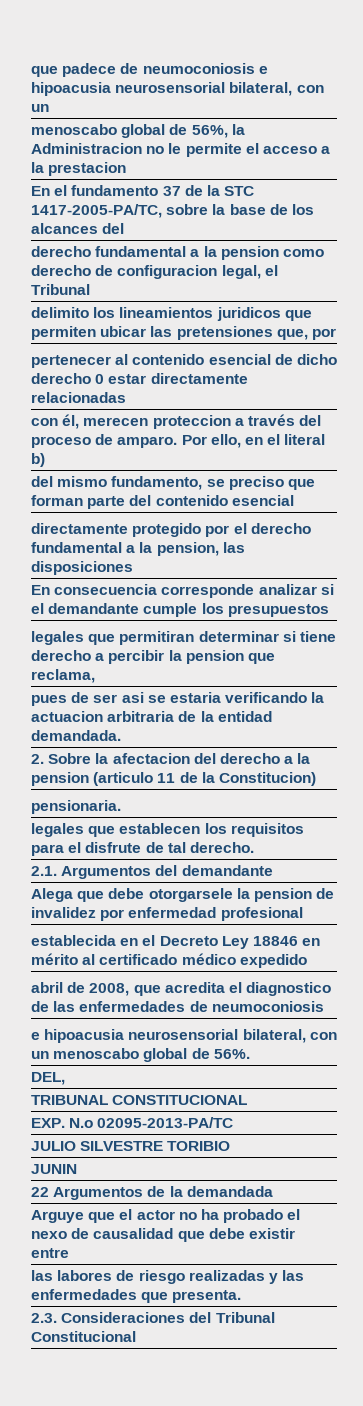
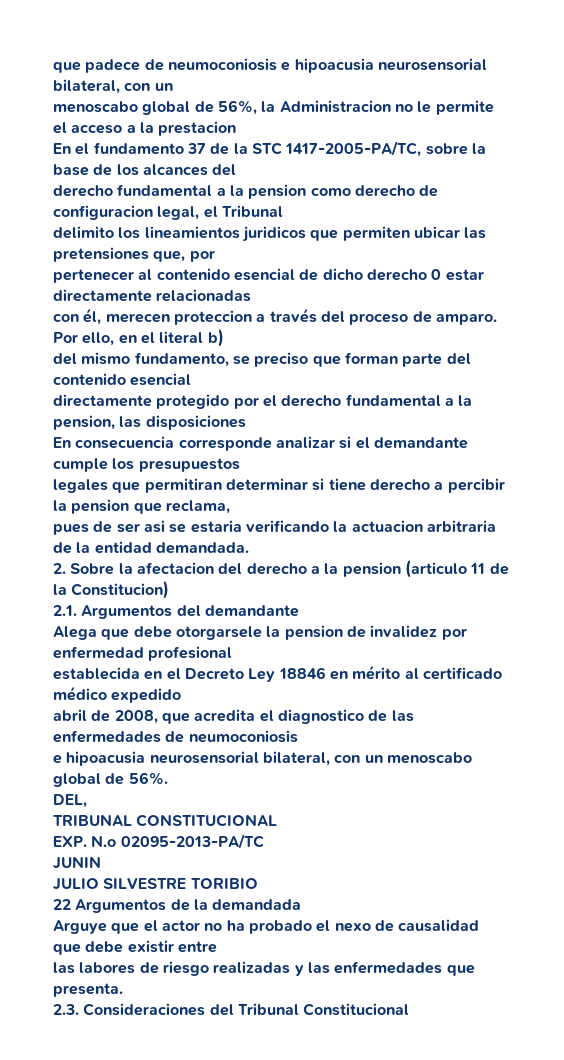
- pensionaria.
- legales que establecen los requisitos para el disfrute de tal derecho.
+ JUNIN
- JUNIN

